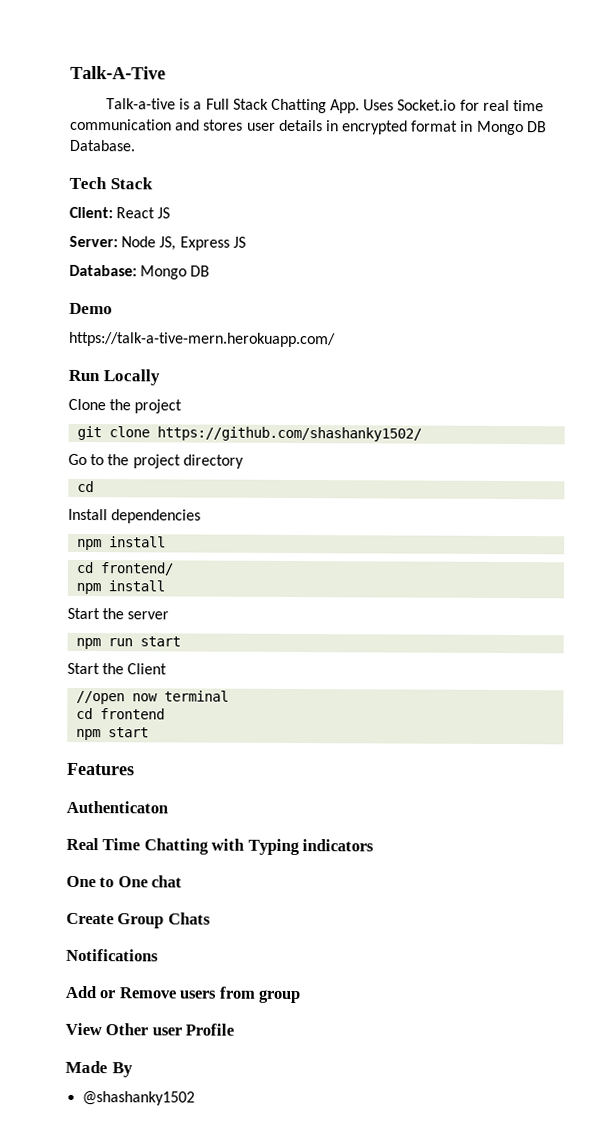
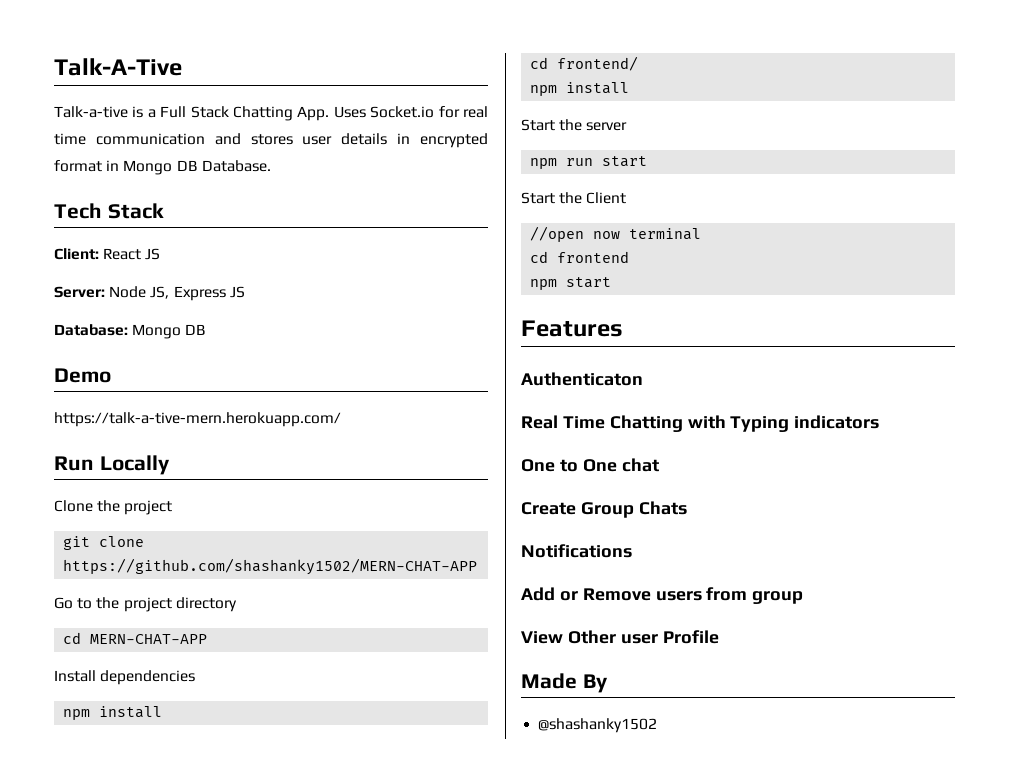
- git clone https://github.com/shashanky1502/
+ git clone https://github.com/shashanky1502/MERN-CHAT-APP
  Go to the project directory
- cd
+ cd MERN-CHAT-APP

